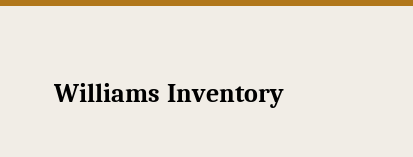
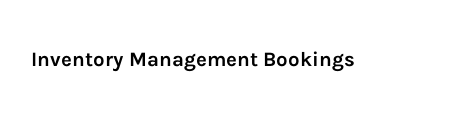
- Williams Inventory
+ Inventory Management Bookings

